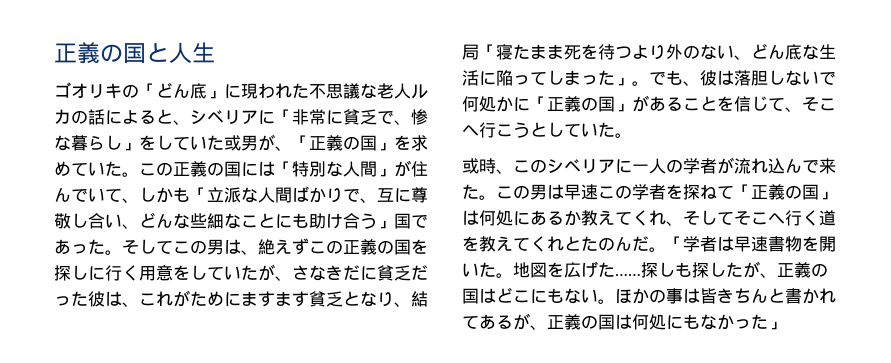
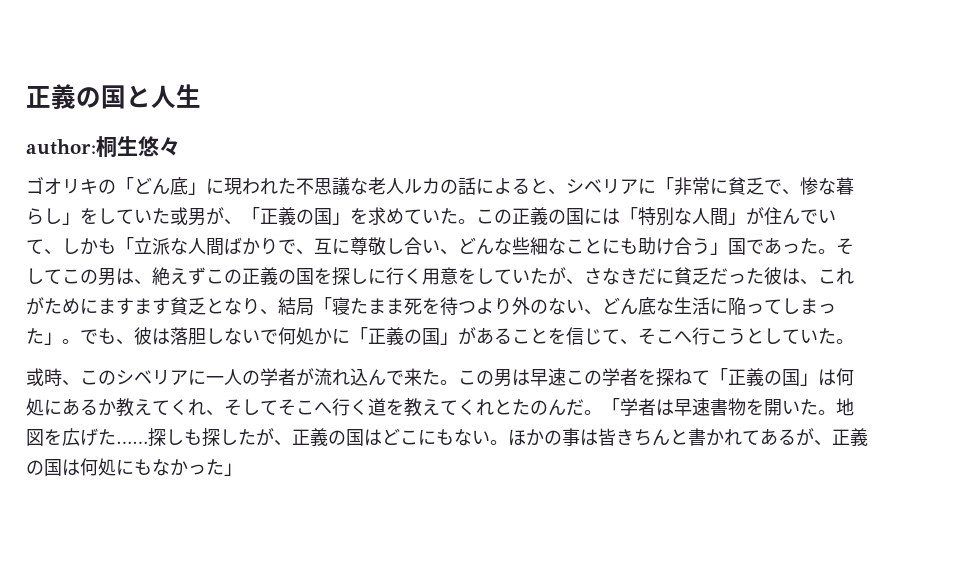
+ author:桐生悠々

